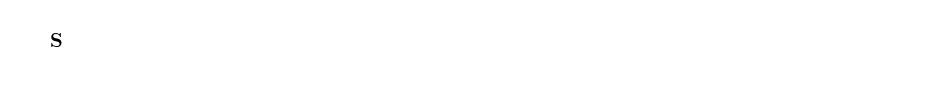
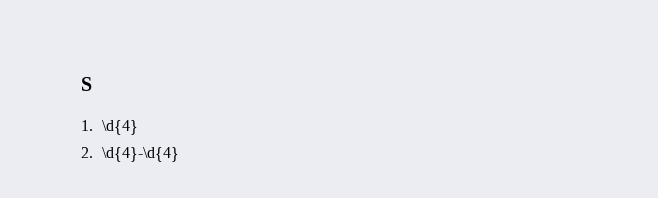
+ 1. \d{4}
+ 2. \d{4}-\d{4}

